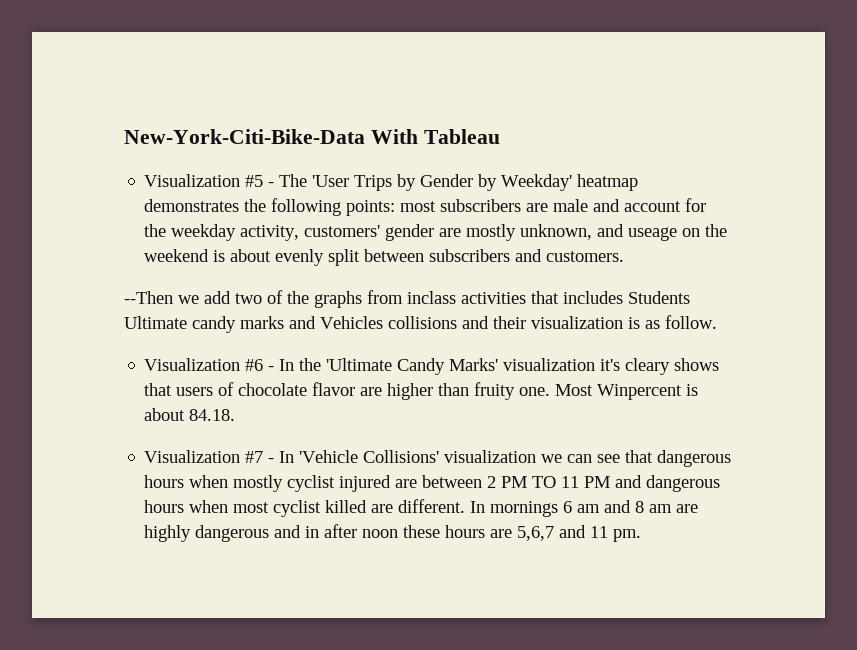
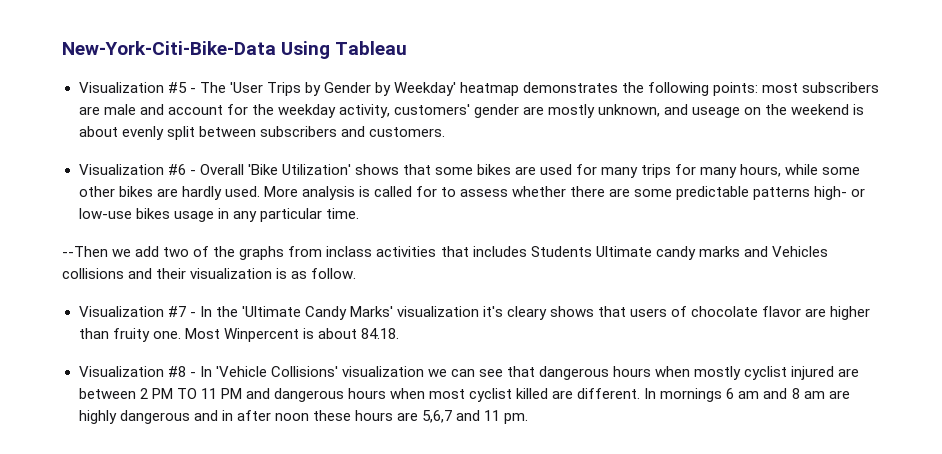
- New-York-Citi-Bike-Data With Tableau
+ New-York-Citi-Bike-Data Using Tableau
+ Visualization #6 - Overall 'Bike Utilization' shows that some bikes are used for many trips for many hours, while some other bikes are hardly used. More analysis is called for to assess whether there are some predictable patterns high- or low-use bikes usage in any particular time.
- Visualization #6 - In the 'Ultimate Candy Marks' visualization it's cleary shows that users of chocolate flavor are higher than fruity one.
+ Visualization #7 - In the 'Ultimate Candy Marks' visualization it's cleary shows that users of chocolate flavor are higher than fruity one.
- Visualization #7 - In 'Vehicle Collisions' visualization we can see that dangerous hours when mostly cyclist injured are between 2 PM TO 11 PM and dangerous hours when most cyclist killed are different.
+ Visualization #8 - In 'Vehicle Collisions' visualization we can see that dangerous hours when mostly cyclist injured are between 2 PM TO 11 PM and dangerous hours when most cyclist killed are different.

